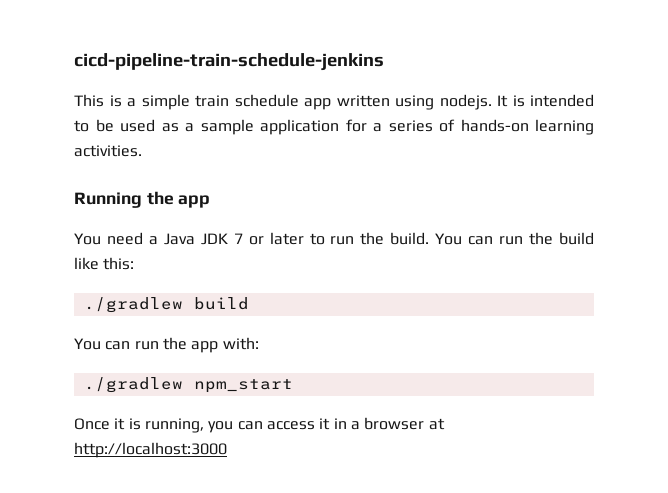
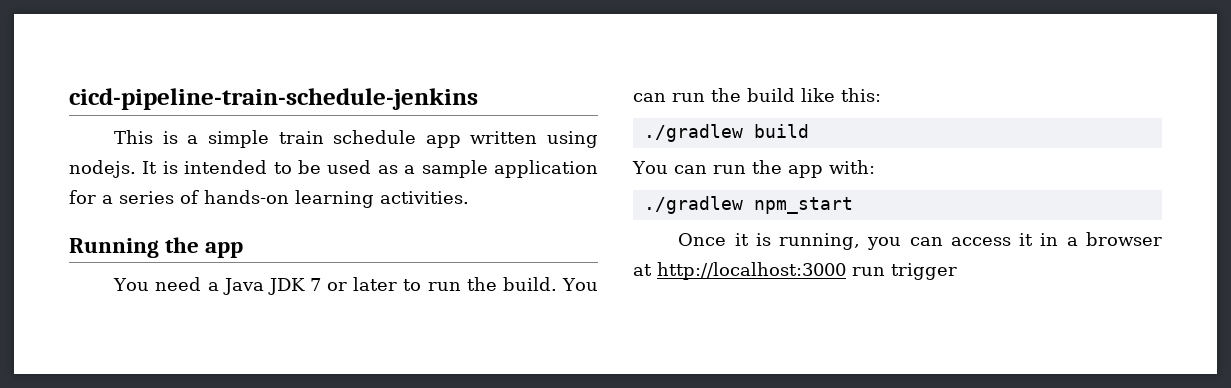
- Once it is running, you can access it in a browser at http://localhost:3000
+ Once it is running, you can access it in a browser at http://localhost:3000 run trigger

